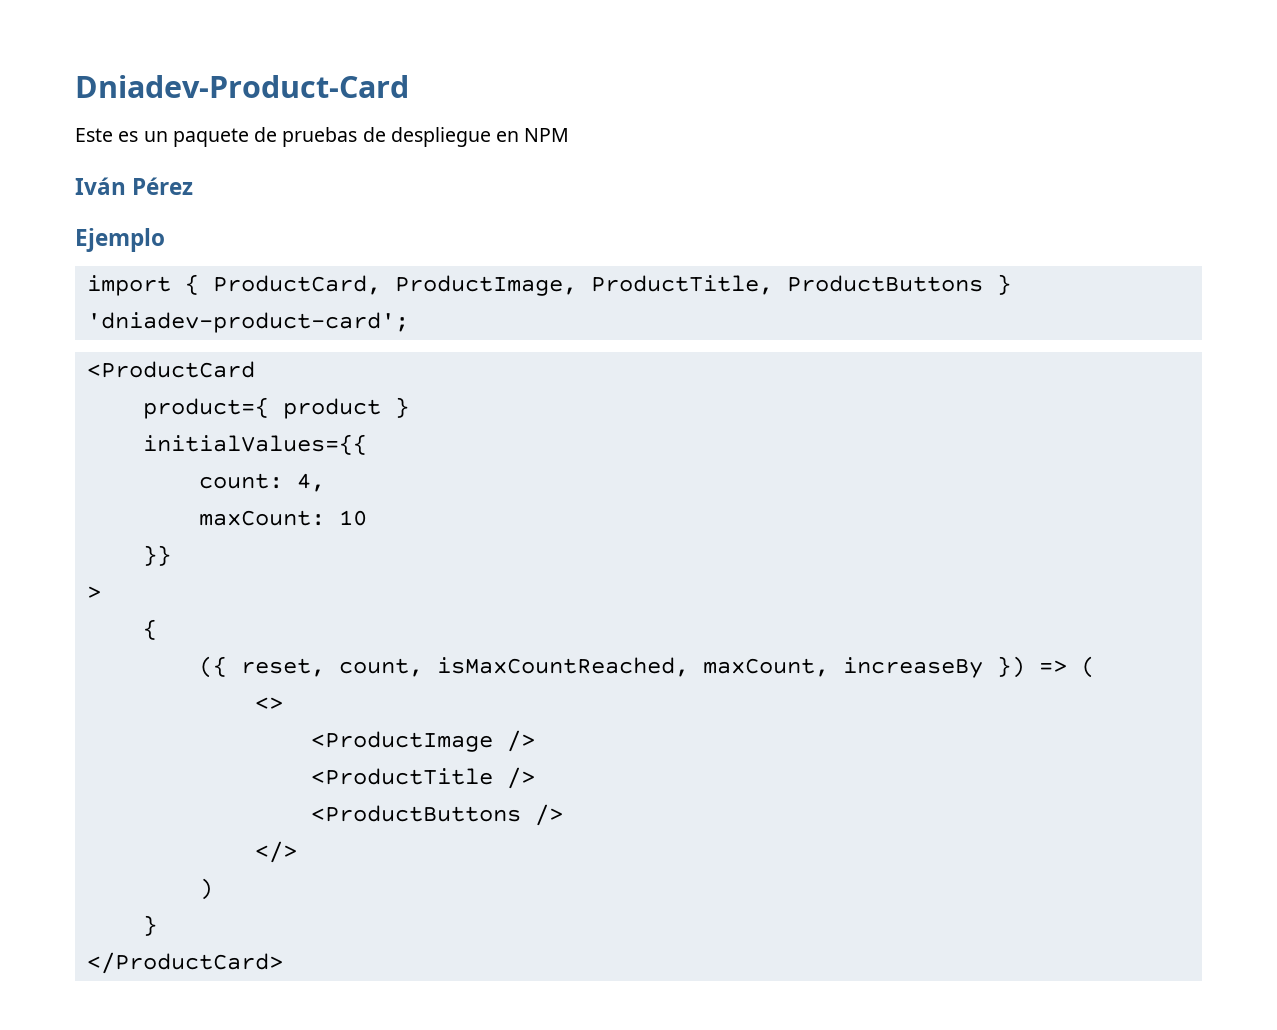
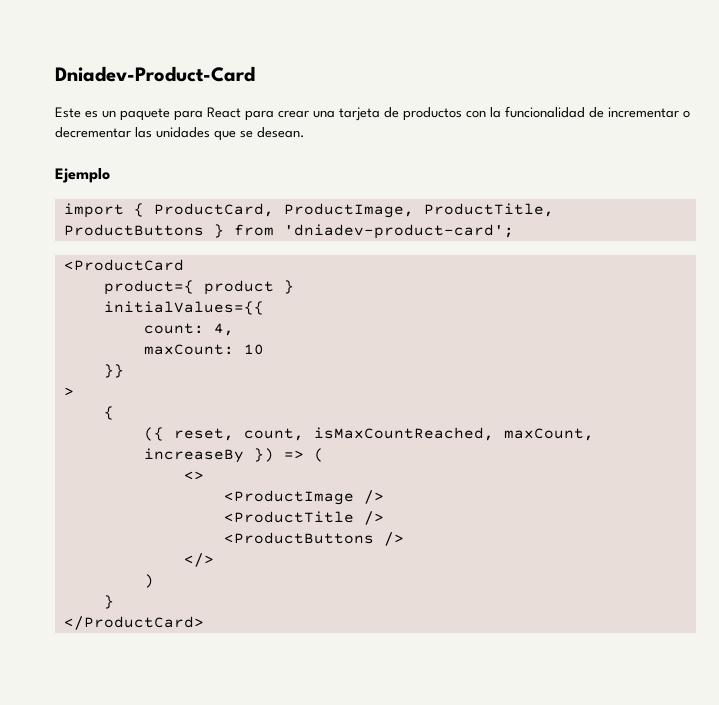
- Este es un paquete de pruebas de despliegue en NPM
- Iván Pérez
+ Este es un paquete para React para crear una tarjeta de productos con la funcionalidad de incrementar o decrementar las unidades que se desean.
- import { ProductCard, ProductImage, ProductTitle, ProductButtons } 'dniadev-product-card';
+ import { ProductCard, ProductImage, ProductTitle, ProductButtons } from 'dniadev-product-card';

